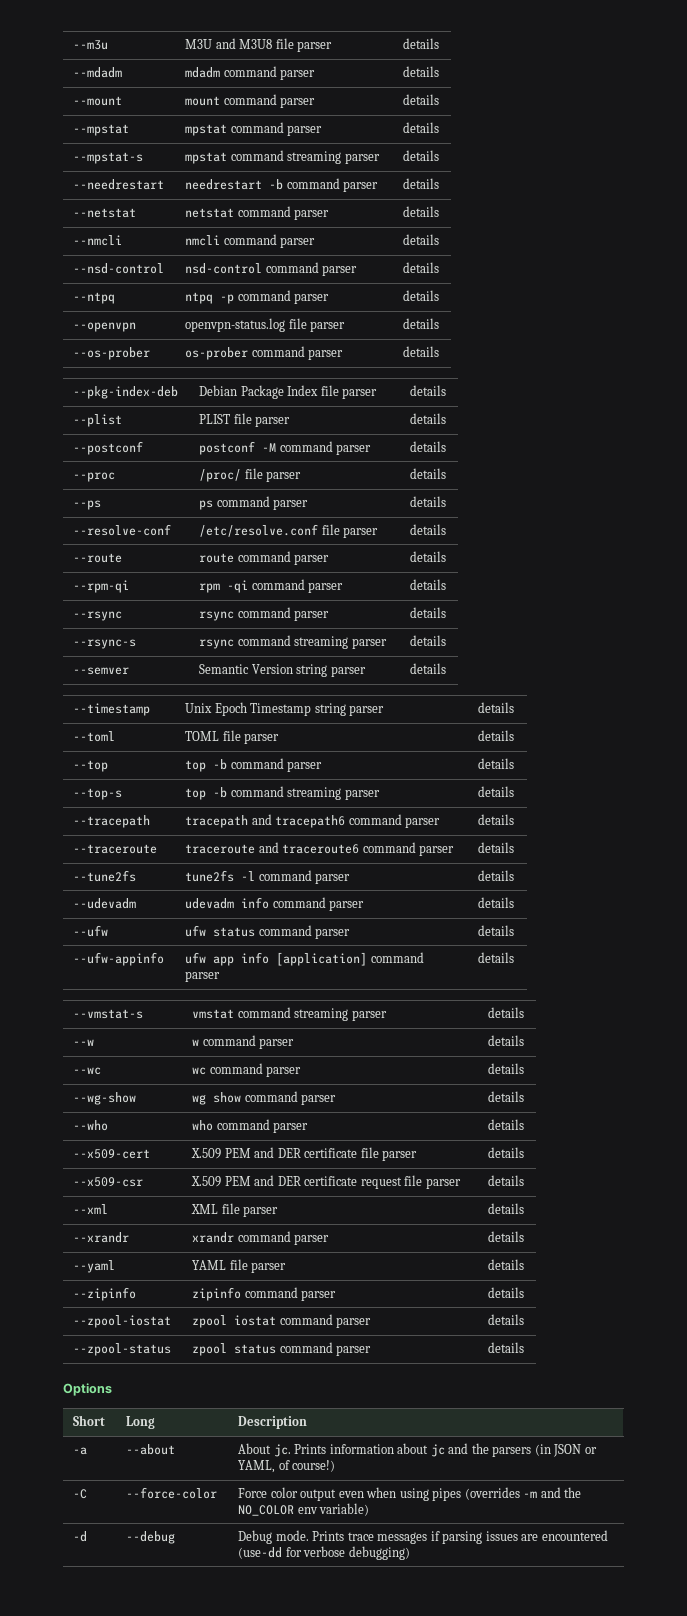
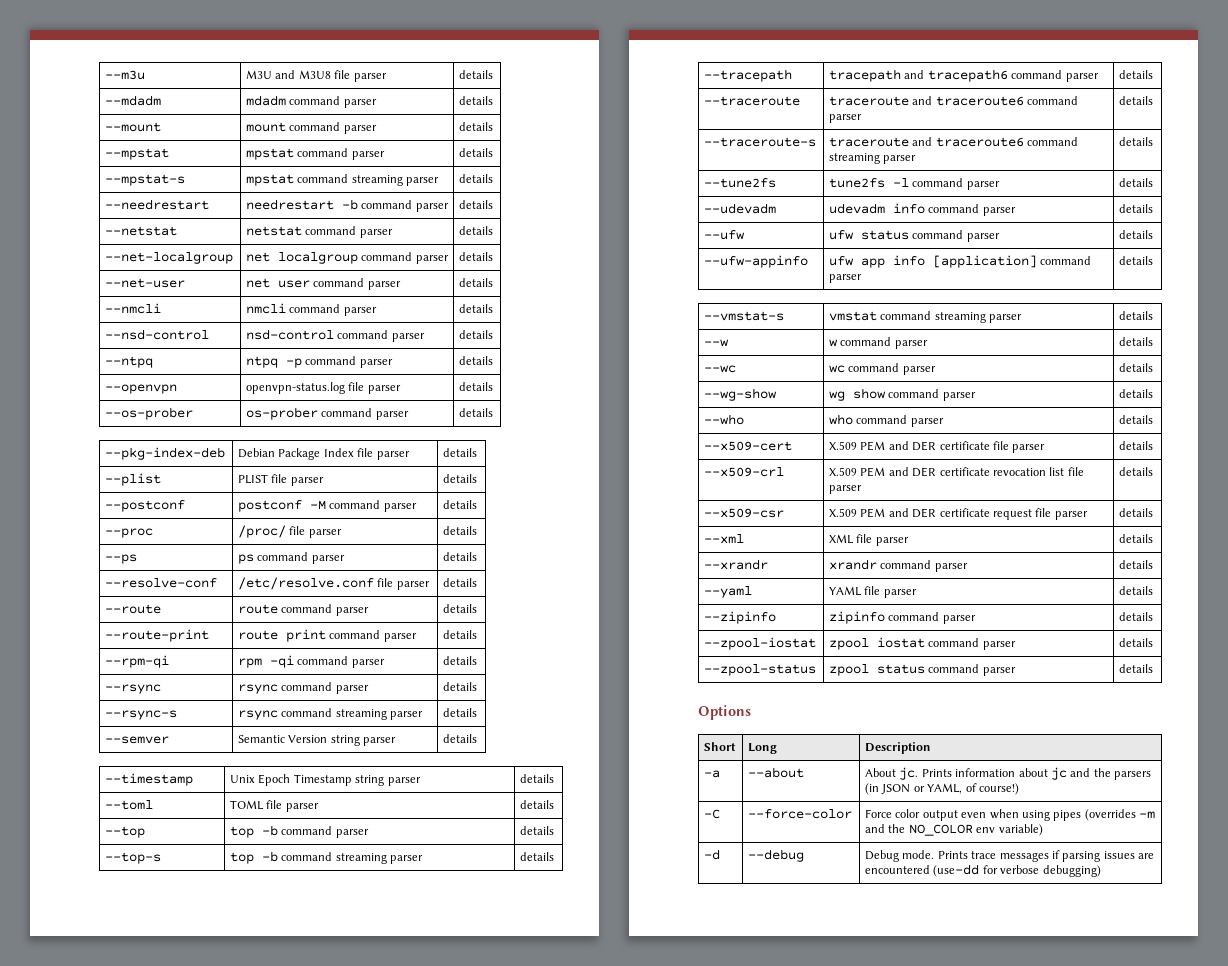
+ --net-localgroup | net localgroup command parser | details
+ --net-user | net user command parser | details
+ --route-print | route print command parser | details
+ --traceroute-s | traceroute and traceroute6 command streaming parser | details
+ --x509-crl | X.509 PEM and DER certificate revocation list file parser | details

